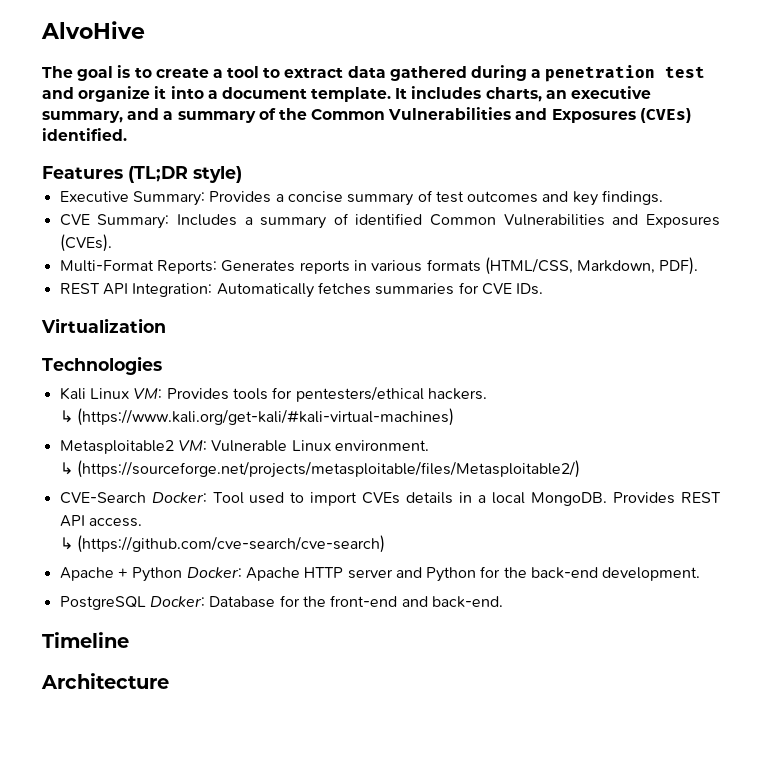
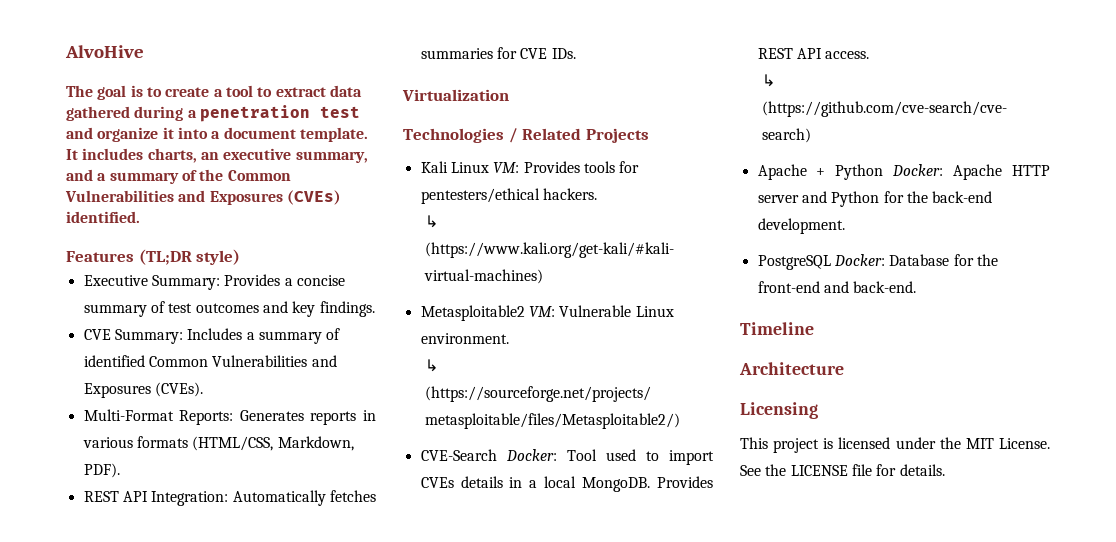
- Technologies
+ Technologies / Related Projects
+ Licensing
+ This project is licensed under the MIT License. See the LICENSE file for details.

